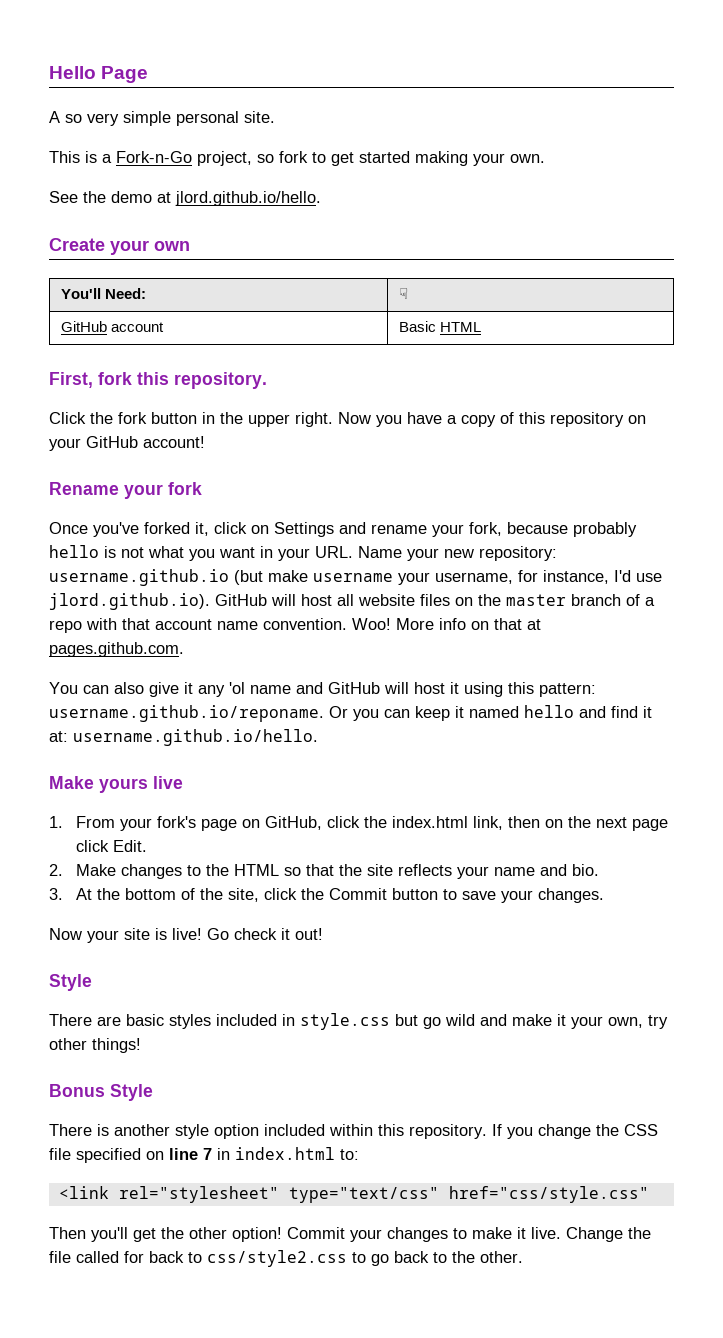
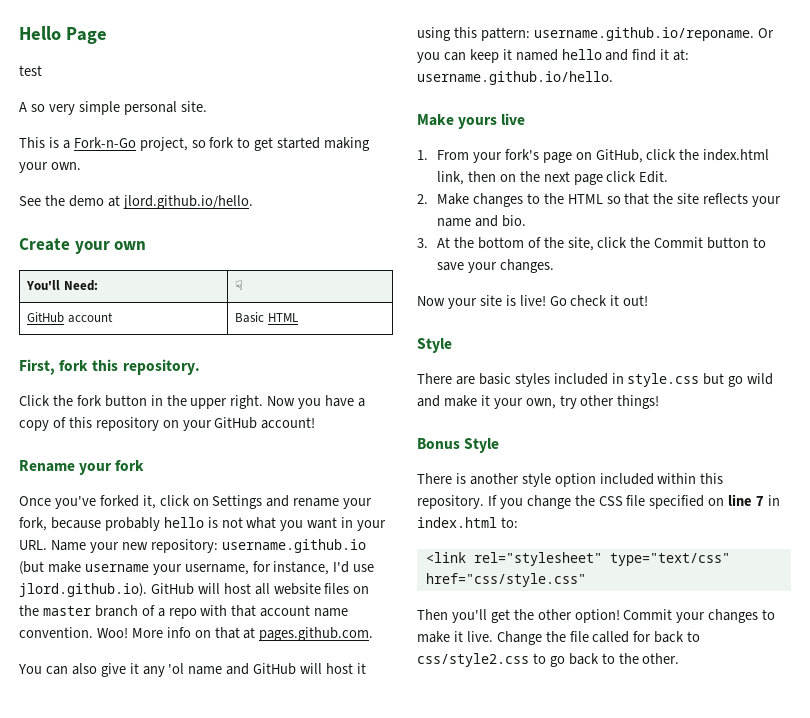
+ test

